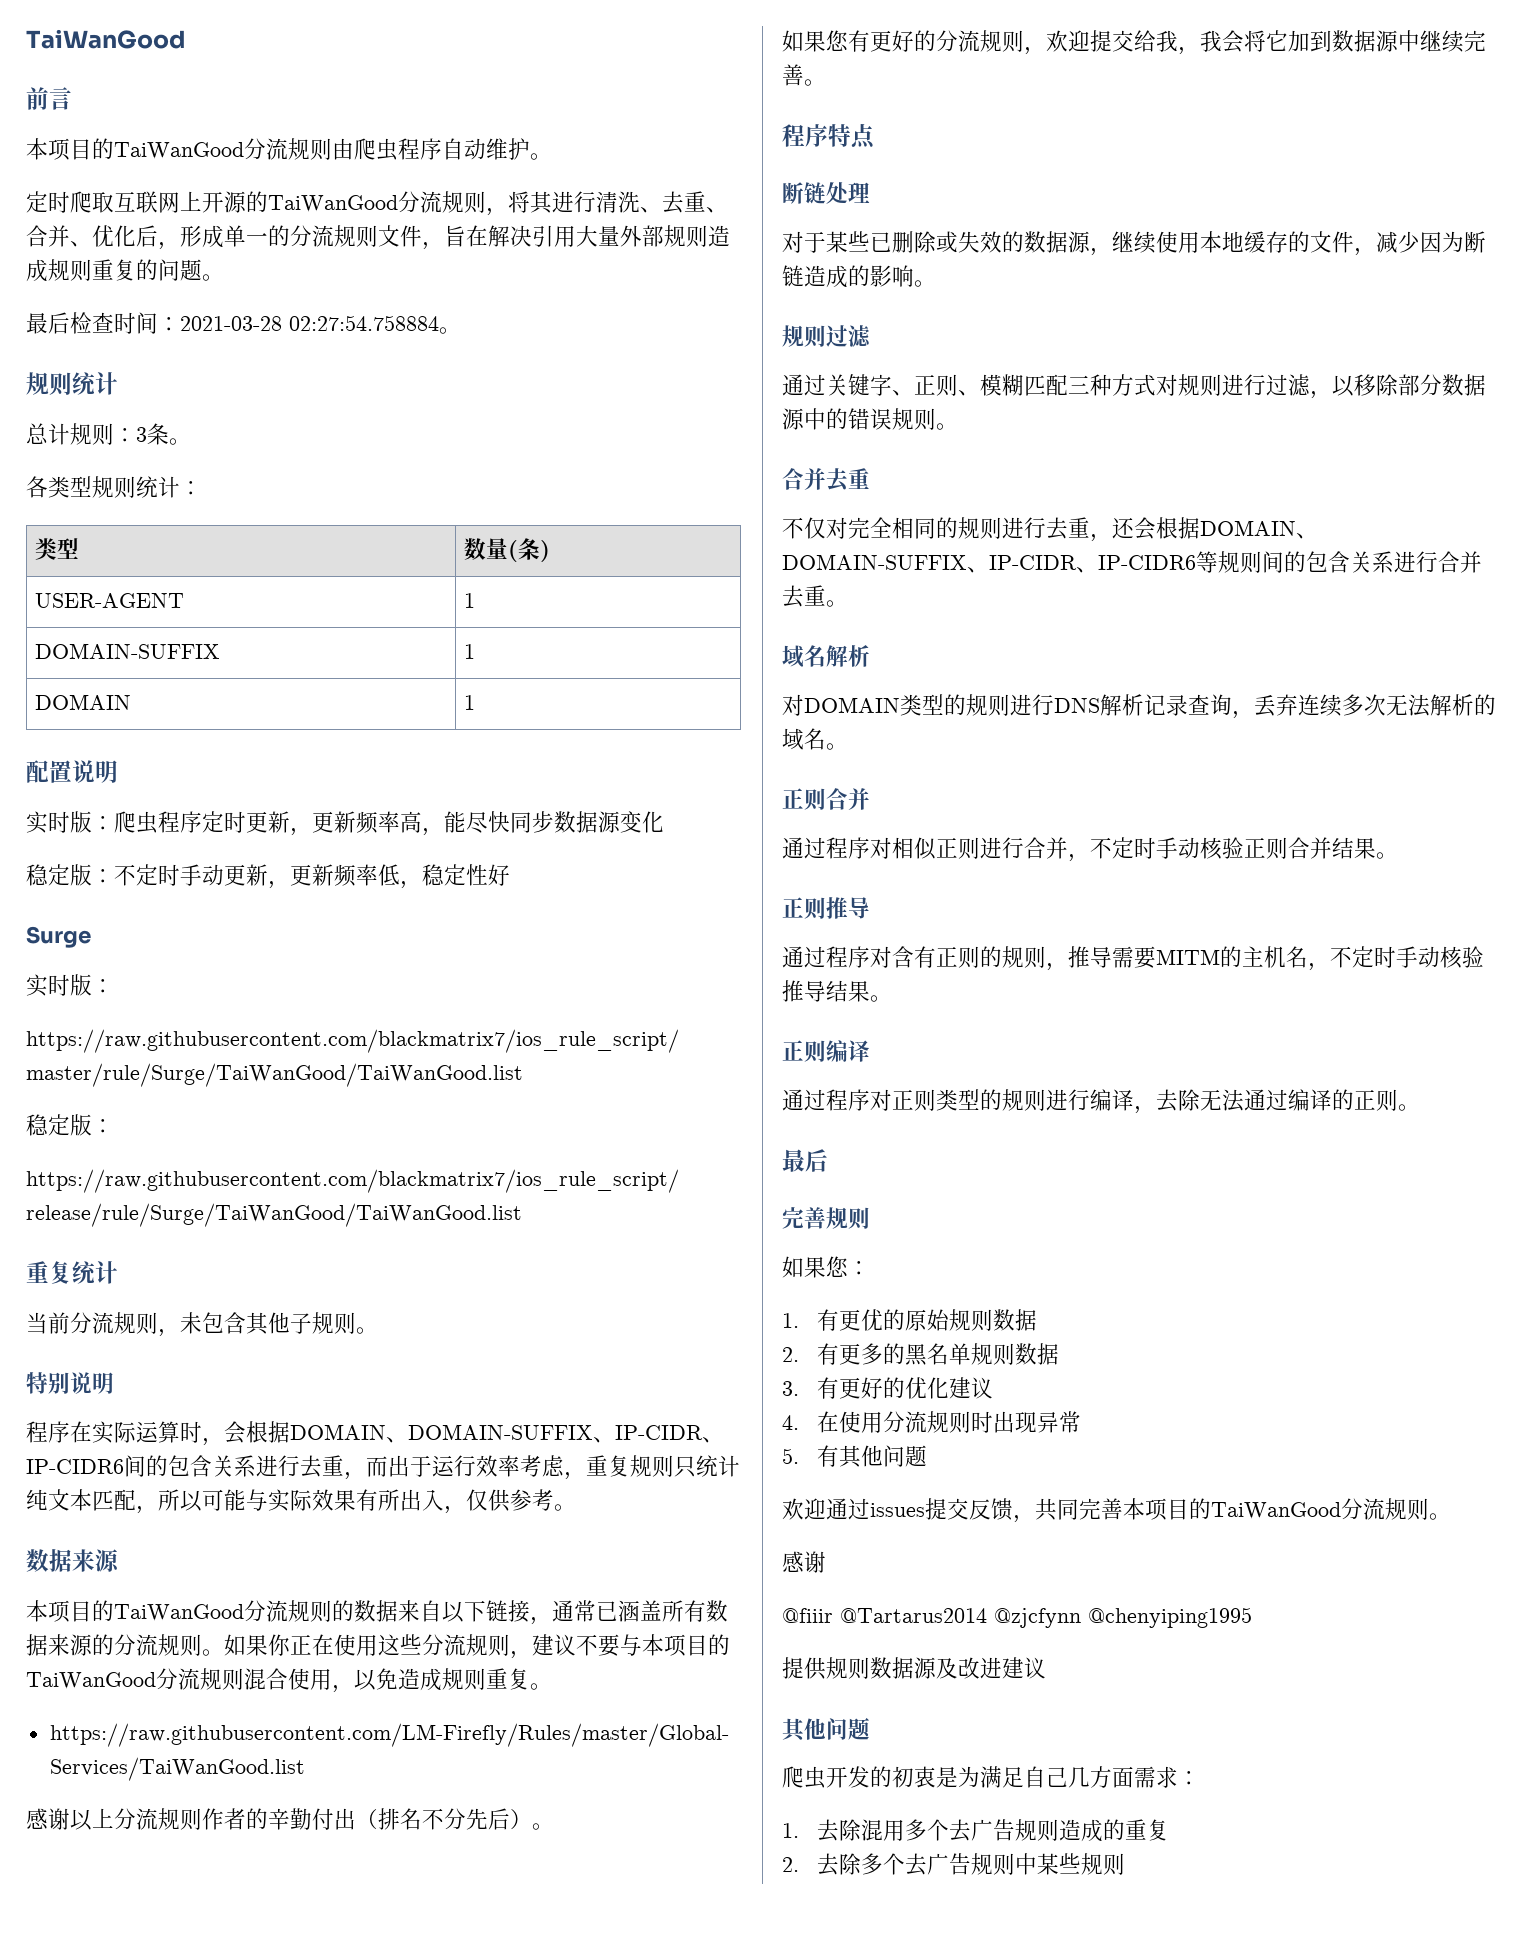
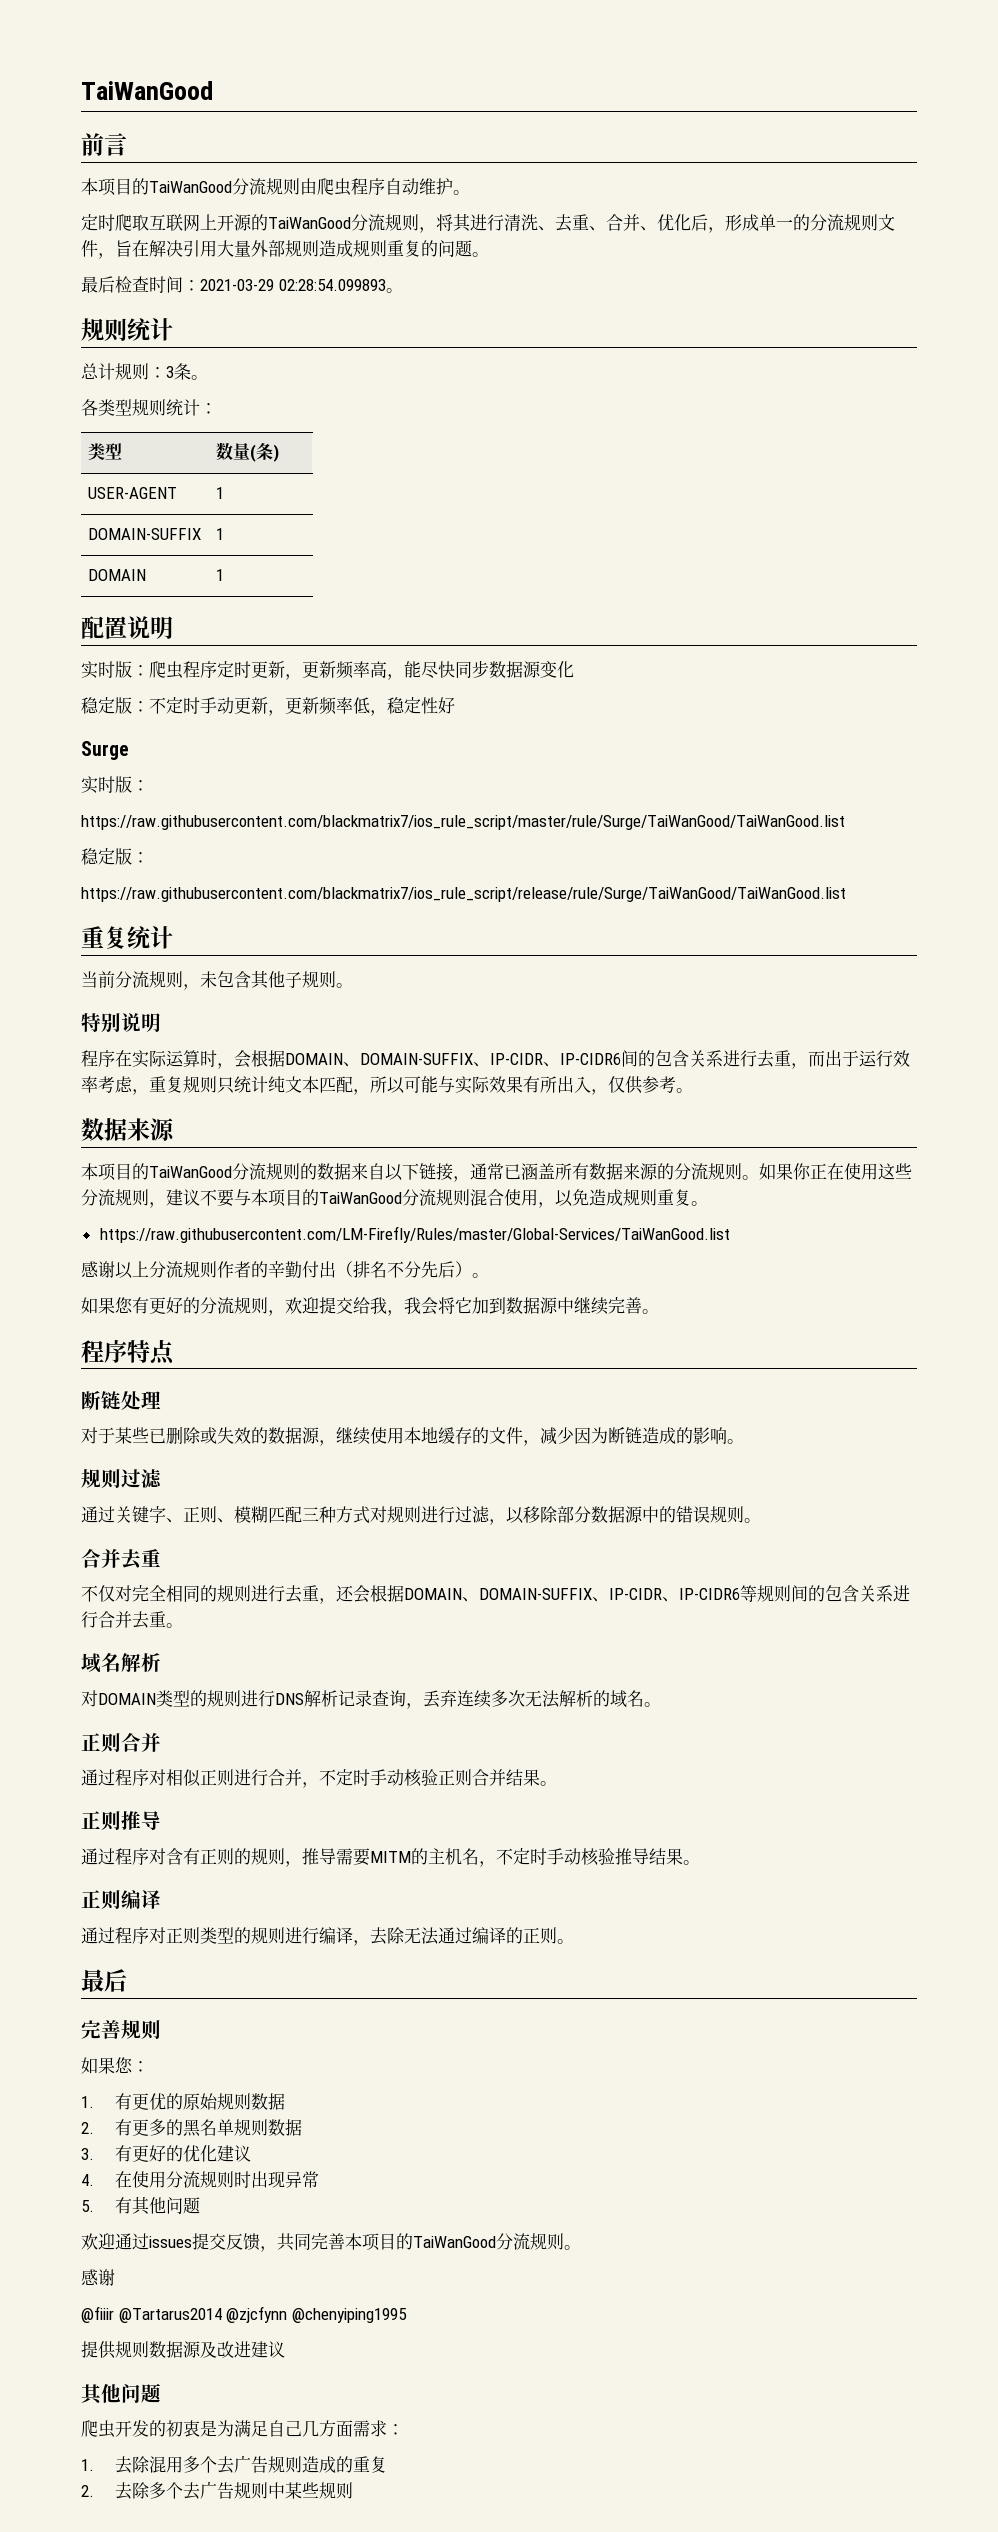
- 最后检查时间：2021-03-28 02:27:54.758884。
+ 最后检查时间：2021-03-29 02:28:54.099893。

